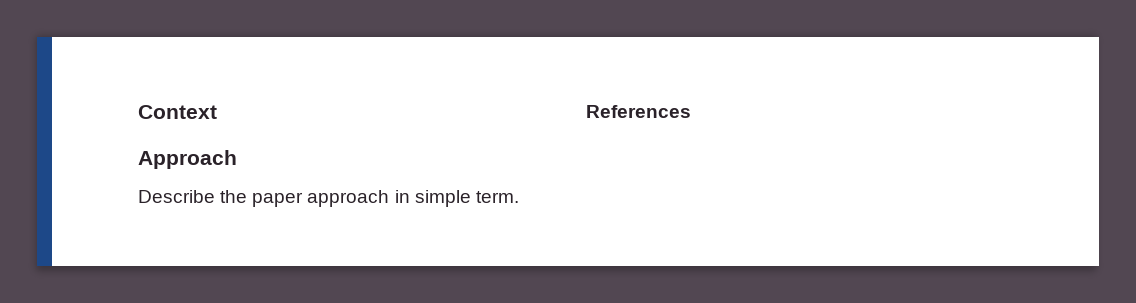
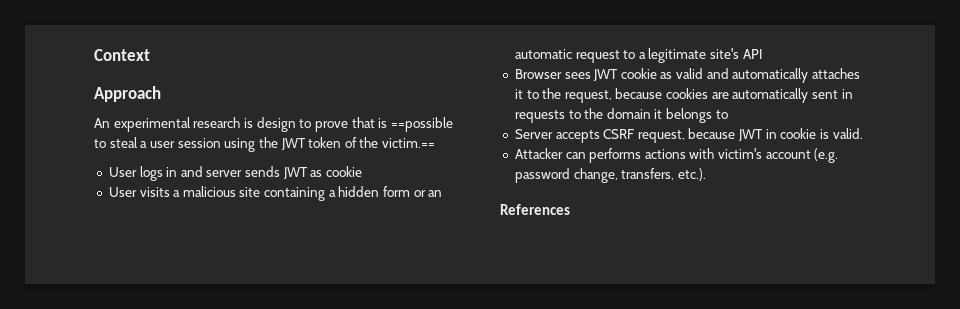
- Describe the paper approach in simple term.
+ An experimental research is design to prove that is ==possible to steal a user session using the JWT token of the victim.==
+ User logs in and server sends JWT as cookie
+ User visits a malicious site containing a hidden form or an automatic request to a legitimate site's API
+ Browser sees JWT cookie as valid and automatically attaches it to the request, because cookies are automatically sent in requests to the domain it belongs to
+ Server accepts CSRF request, because JWT in cookie is valid.
+ Attacker can performs actions with victim's account (e.g. password change, transfers, etc.).

